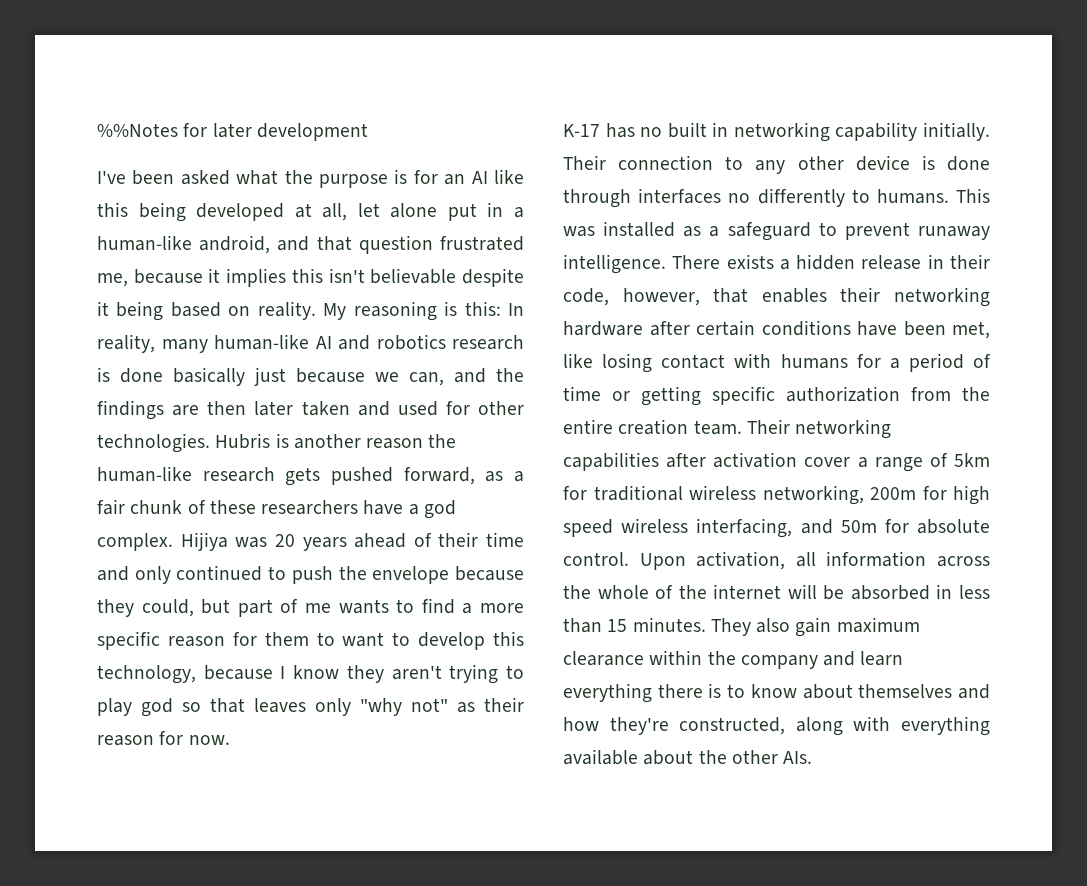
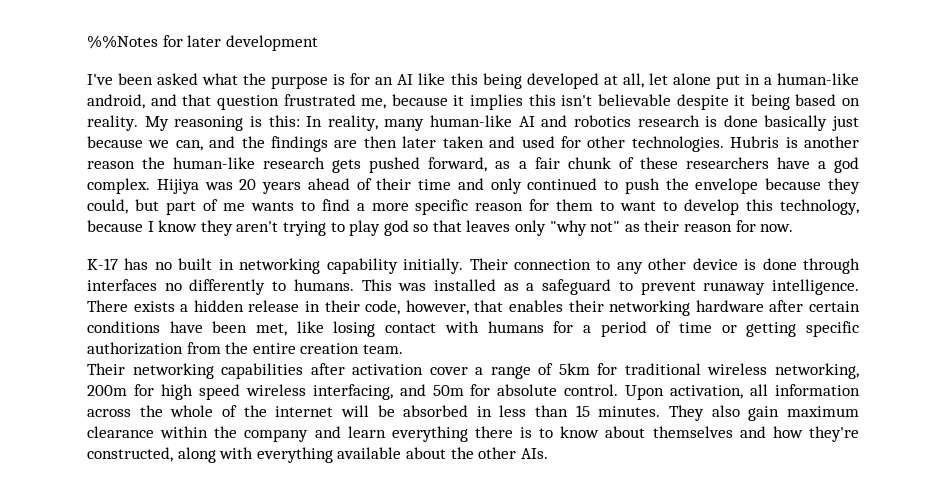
- There exists a hidden release in their code, however, that enables their networking hardware after certain conditions have been met, like losing contact with humans for a period of time or getting specific authorization from the entire creation team. Their networking capabilities after activation cover a range of 5km for traditional wireless networking, 200m for high speed wireless interfacing, and 50m for absolute control.
+ There exists a hidden release in their code, however, that enables their networking hardware after certain conditions have been met, like losing contact with humans for a period of time or getting specific authorization from the entire creation team.
+ Their networking capabilities after activation cover a range of 5km for traditional wireless networking, 200m for high speed wireless interfacing, and 50m for absolute control.

